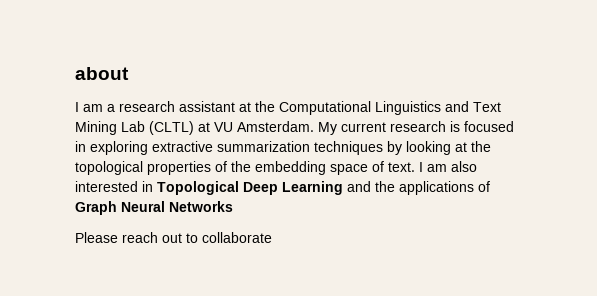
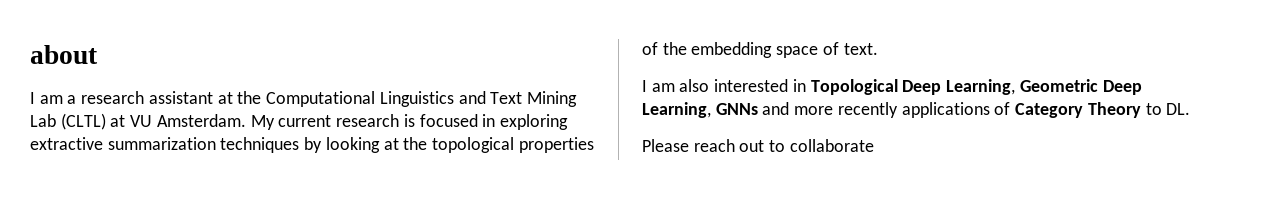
- My current research is focused in exploring extractive summarization techniques by looking at the topological properties of the embedding space of text. I am also interested in Topological Deep Learning and the applications of Graph Neural Networks
+ My current research is focused in exploring extractive summarization techniques by looking at the topological properties of the embedding space of text.
+ I am also interested in Topological Deep Learning, Geometric Deep Learning, GNNs and more recently applications of Category Theory to DL.

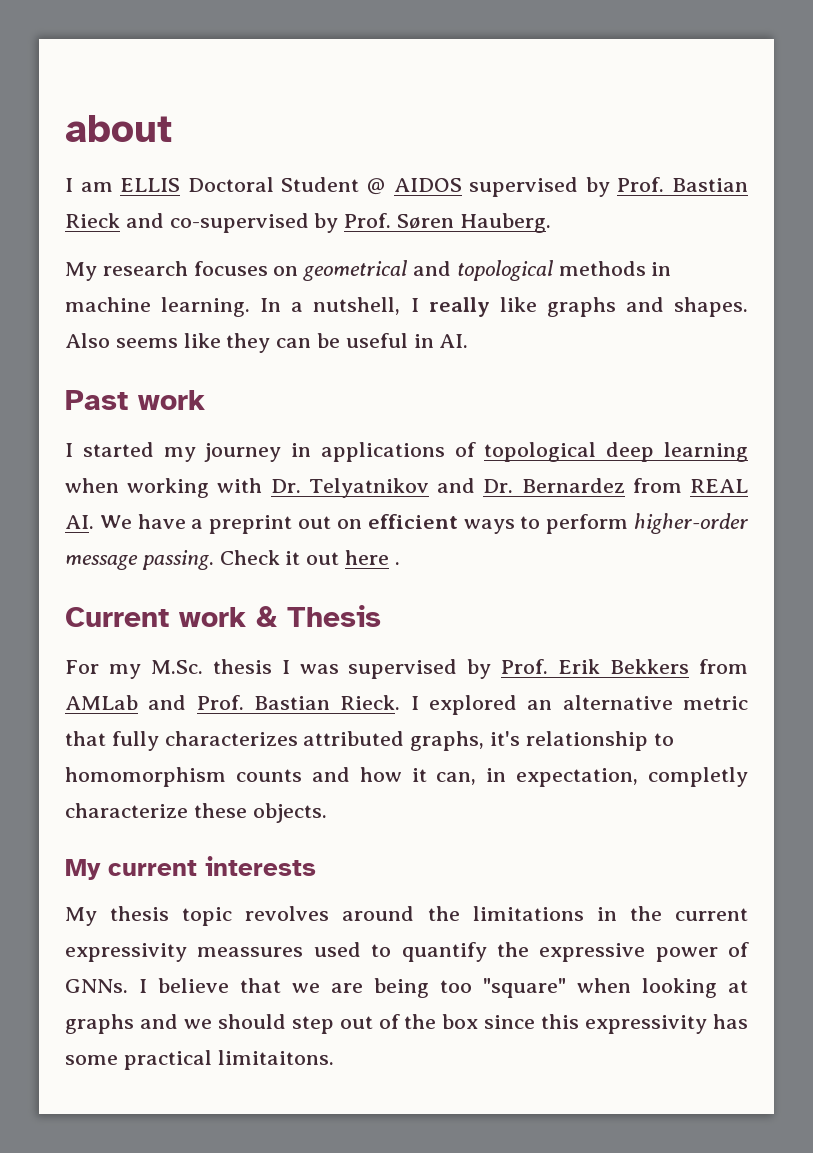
- I am a research assistant at the Computational Linguistics and Text Mining Lab (CLTL) at VU Amsterdam. My current research is focused in exploring extractive summarization techniques by looking at the topological properties of the embedding space of text.
- I am also interested in Topological Deep Learning, Geometric Deep Learning, GNNs and more recently applications of Category Theory to DL.
- Please reach out to collaborate
+ I am ELLIS Doctoral Student @ AIDOS supervised by Prof. Bastian Rieck and co-supervised by Prof. Søren Hauberg.
+ My research focuses on geometrical and topological methods in machine learning. In a nutshell, I really like graphs and shapes. Also seems like they can be useful in AI.
+ Past work
+ I started my journey in applications of topological deep learning when working with Dr. Telyatnikov and Dr. Bernardez from REAL AI. We have a preprint out on efficient ways to perform higher-order message passing. Check it out here .
+ Current work & Thesis
+ For my M.Sc. thesis I was supervised by Prof. Erik Bekkers from AMLab and Prof. Bastian Rieck. I explored an alternative metric that fully characterizes attributed graphs, it's relationship to homomorphism counts and how it can, in expectation, completly characterize these objects.
+ My current interests
+ My thesis topic revolves around the limitations in the current expressivity meassures used to quantify the expressive power of GNNs. I believe that we are being too "square" when looking at graphs and we should step out of the box since this expressivity has some practical limitaitons.

